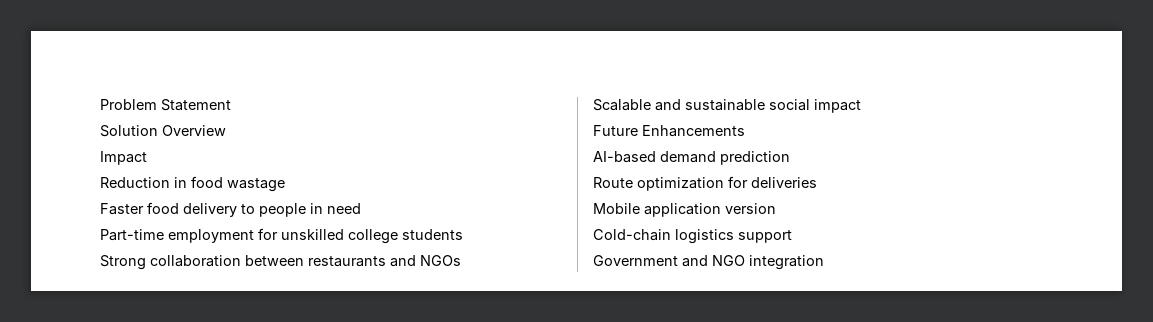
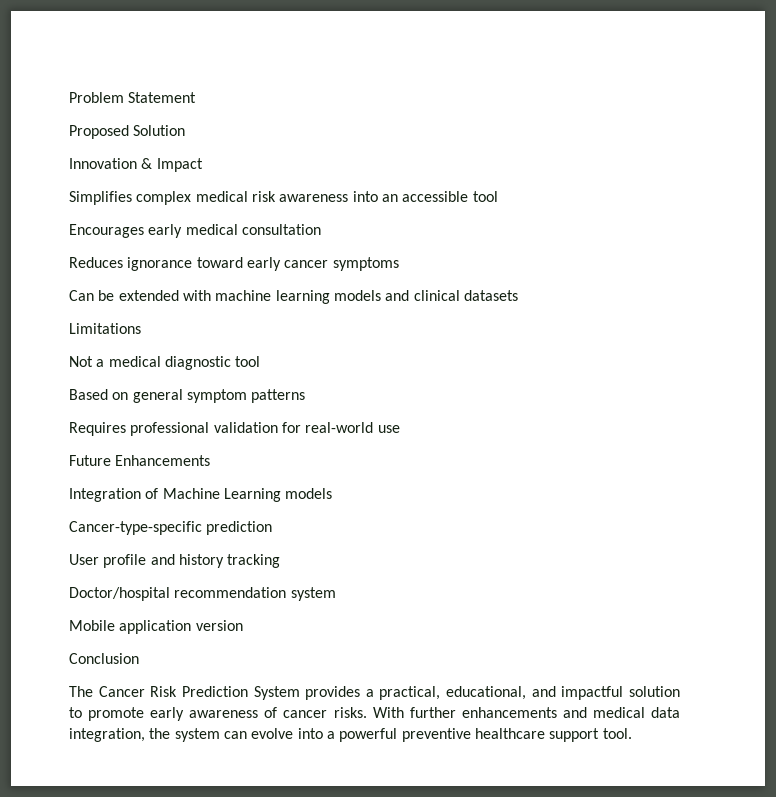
- Solution Overview
- Impact
+ Proposed Solution
+ Innovation & Impact
- Reduction in food wastage
- Faster food delivery to people in need
- Part-time employment for unskilled college students
- Strong collaboration between restaurants and NGOs
- Scalable and sustainable social impact
+ Simplifies complex medical risk awareness into an accessible tool
+ Encourages early medical consultation
+ Reduces ignorance toward early cancer symptoms
+ Can be extended with machine learning models and clinical datasets
+ Limitations
+ Not a medical diagnostic tool
+ Based on general symptom patterns
+ Requires professional validation for real-world use
  Future Enhancements
- AI-based demand prediction
- Route optimization for deliveries
+ Integration of Machine Learning models
+ Cancer-type-specific prediction
+ User profile and history tracking
+ Doctor/hospital recommendation system
  Mobile application version
- Cold-chain logistics support
- Government and NGO integration
+ Conclusion
+ The Cancer Risk Prediction System provides a practical, educational, and impactful solution to promote early awareness of cancer risks. With further enhancements and medical data integration, the system can evolve into a powerful preventive healthcare support tool.

